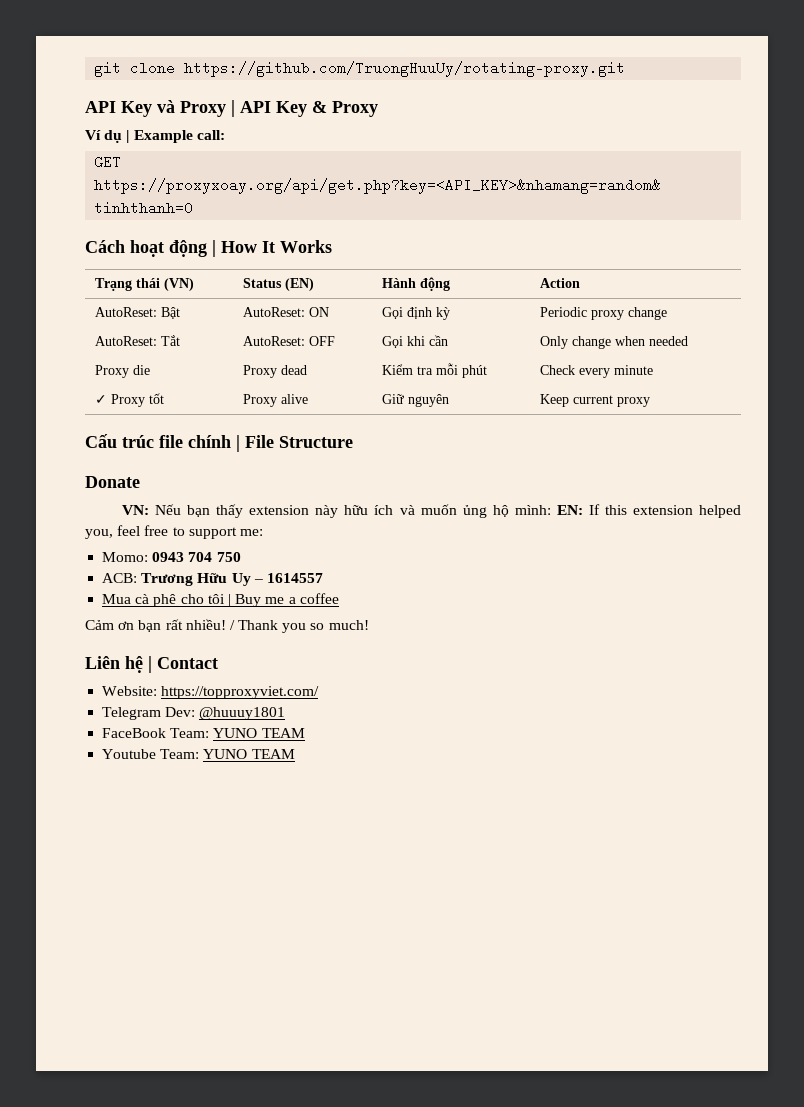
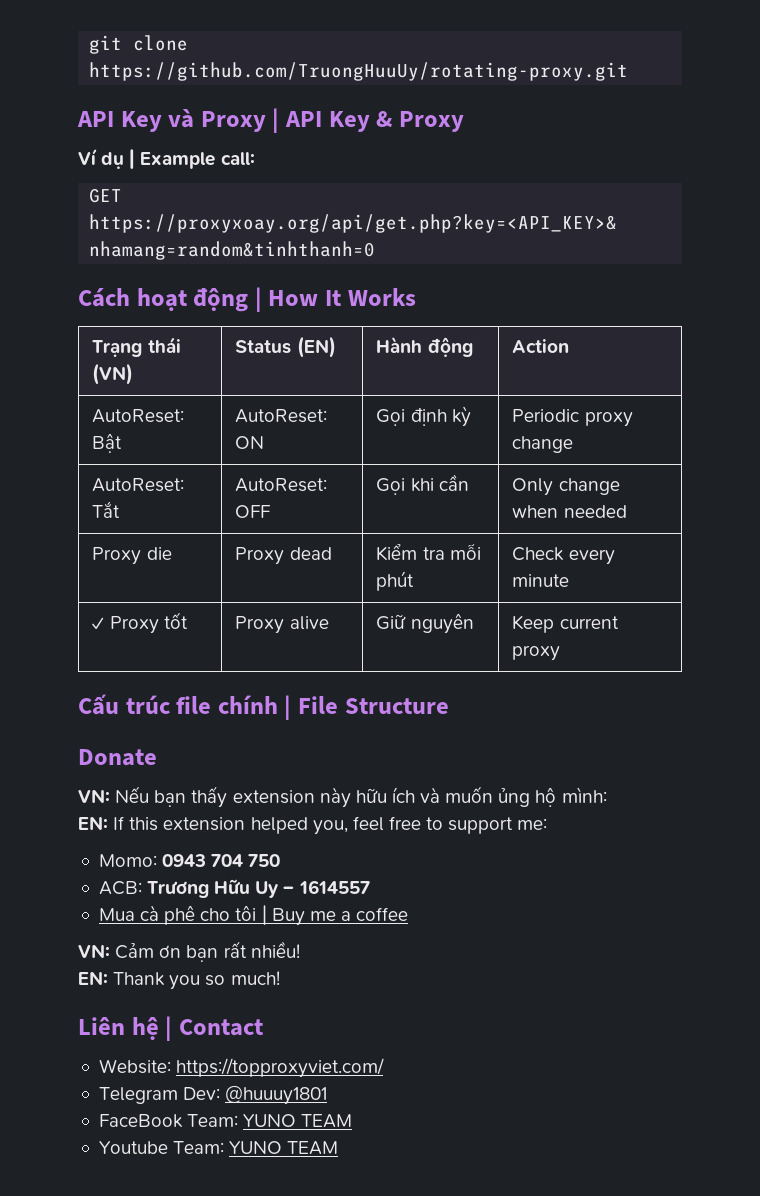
- VN: Nếu bạn thấy extension này hữu ích và muốn ủng hộ mình: EN: If this extension helped you, feel free to support me:
+ VN: Nếu bạn thấy extension này hữu ích và muốn ủng hộ mình:
+ EN: If this extension helped you, feel free to support me:
- Cảm ơn bạn rất nhiều! / Thank you so much!
+ VN: Cảm ơn bạn rất nhiều!
+ EN: Thank you so much!

